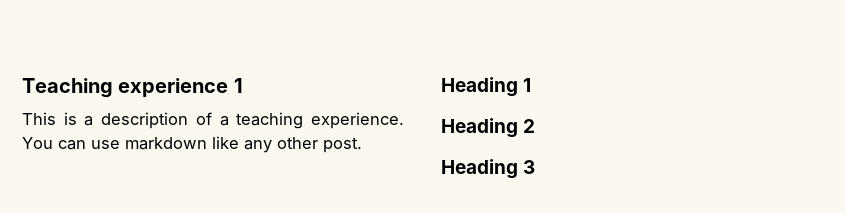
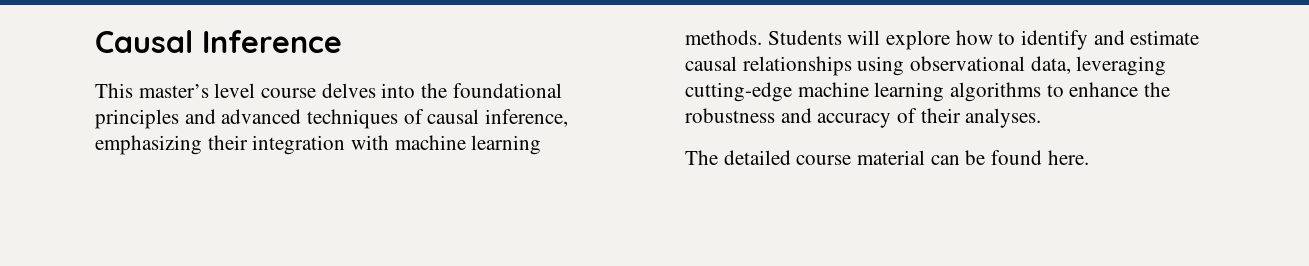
- Teaching experience 1
- This is a description of a teaching experience. You can use markdown like any other post.
- Heading 1
- Heading 2
- Heading 3
+ Causal Inference
+ This master’s level course delves into the foundational principles and advanced techniques of causal inference, emphasizing their integration with machine learning methods. Students will explore how to identify and estimate causal relationships using observational data, leveraging cutting-edge machine learning algorithms to enhance the robustness and accuracy of their analyses.
+ The detailed course material can be found here.

